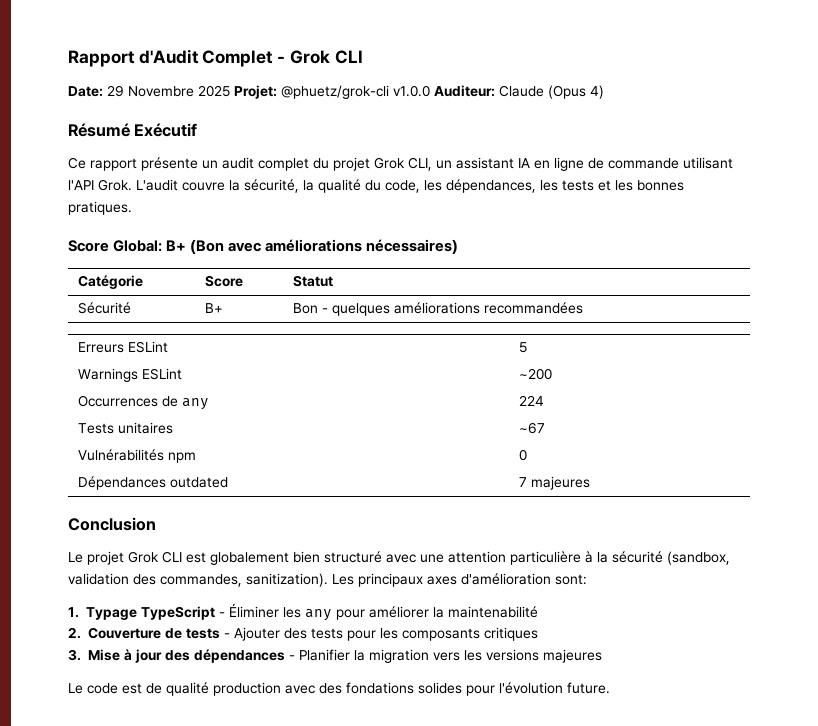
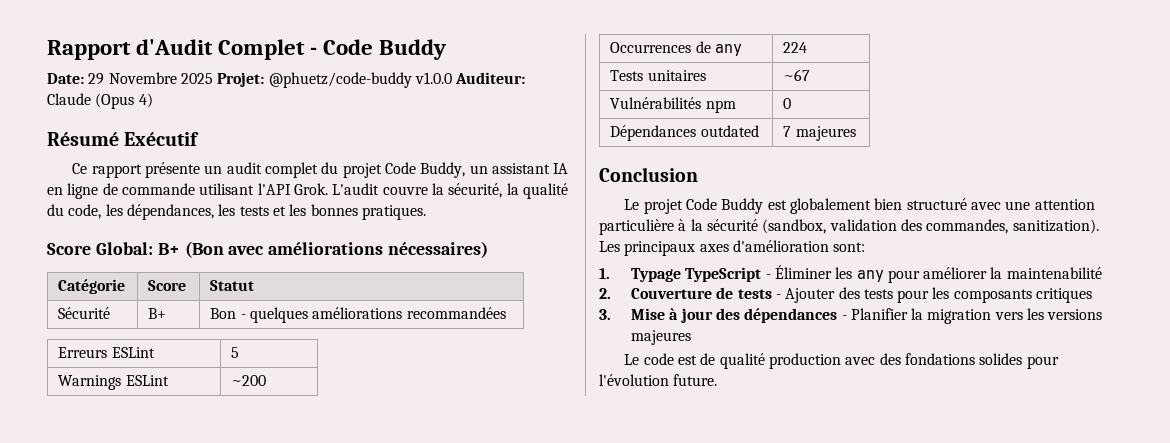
- Rapport d'Audit Complet - Grok CLI
+ Rapport d'Audit Complet - Code Buddy
- Date: 29 Novembre 2025 Projet: @phuetz/grok-cli v1.0.0 Auditeur: Claude (Opus 4)
+ Date: 29 Novembre 2025 Projet: @phuetz/code-buddy v1.0.0 Auditeur: Claude (Opus 4)
- Ce rapport présente un audit complet du projet Grok CLI, un assistant IA en ligne de commande utilisant l'API Grok.
+ Ce rapport présente un audit complet du projet Code Buddy, un assistant IA en ligne de commande utilisant l'API Grok.
- Le projet Grok CLI est globalement bien structuré avec une attention particulière à la sécurité (sandbox, validation des commandes, sanitization).
+ Le projet Code Buddy est globalement bien structuré avec une attention particulière à la sécurité (sandbox, validation des commandes, sanitization).

